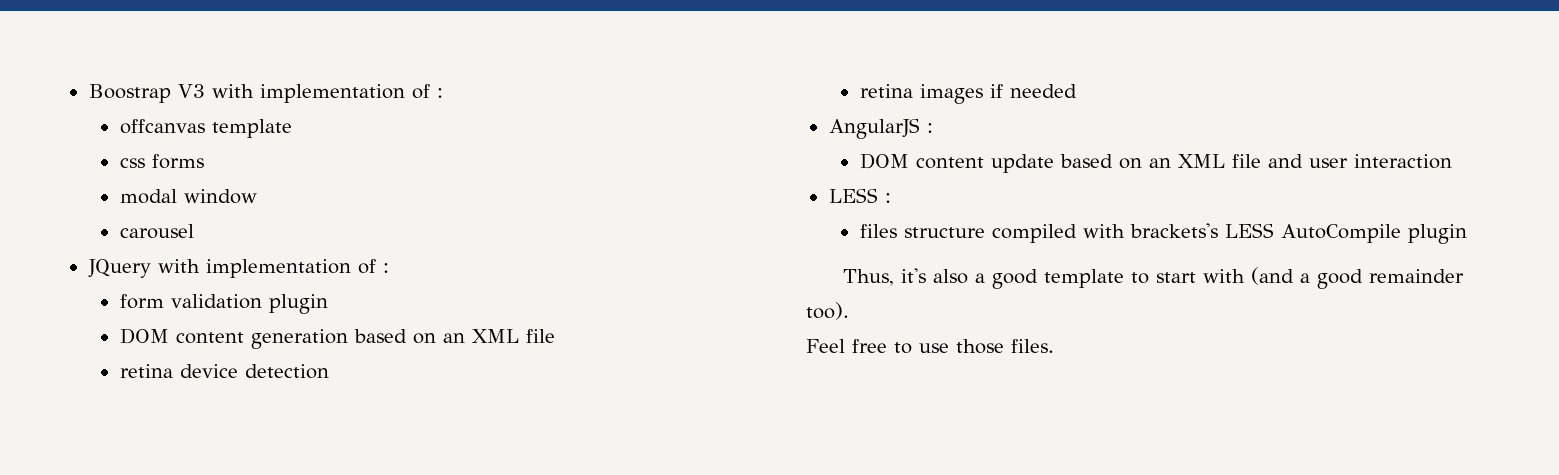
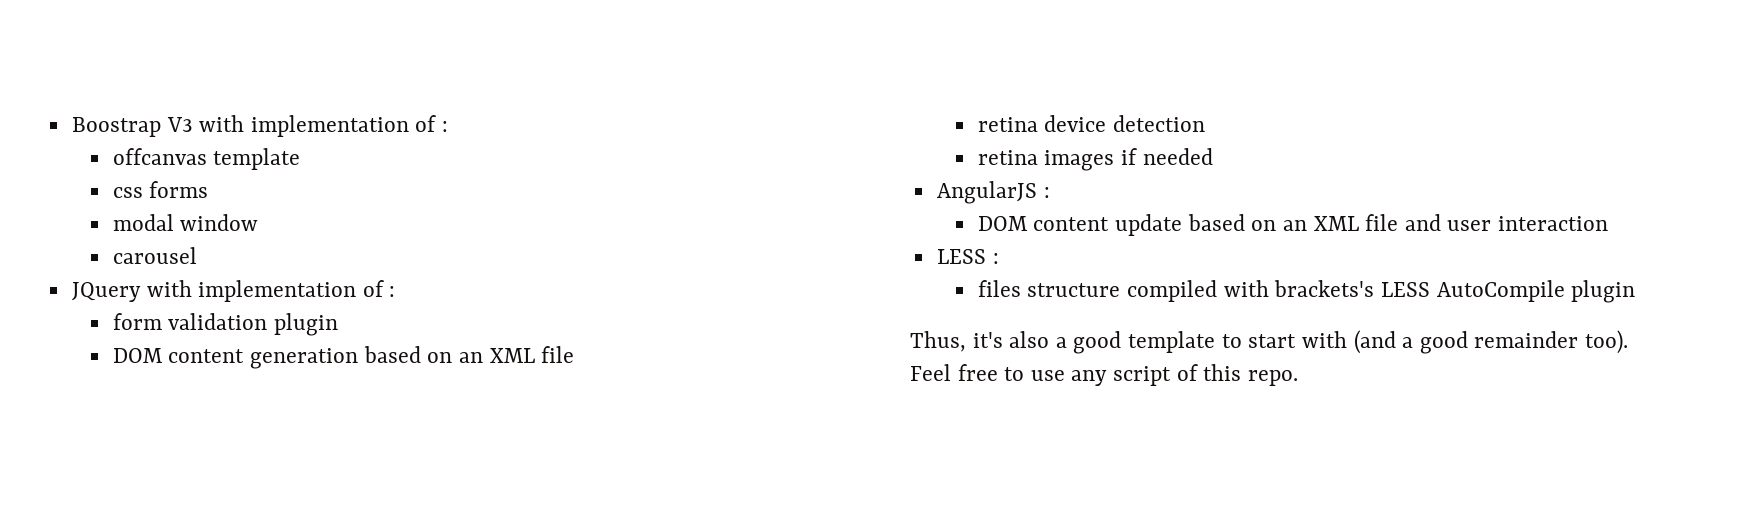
- Feel free to use those files.
+ Feel free to use any script of this repo.

